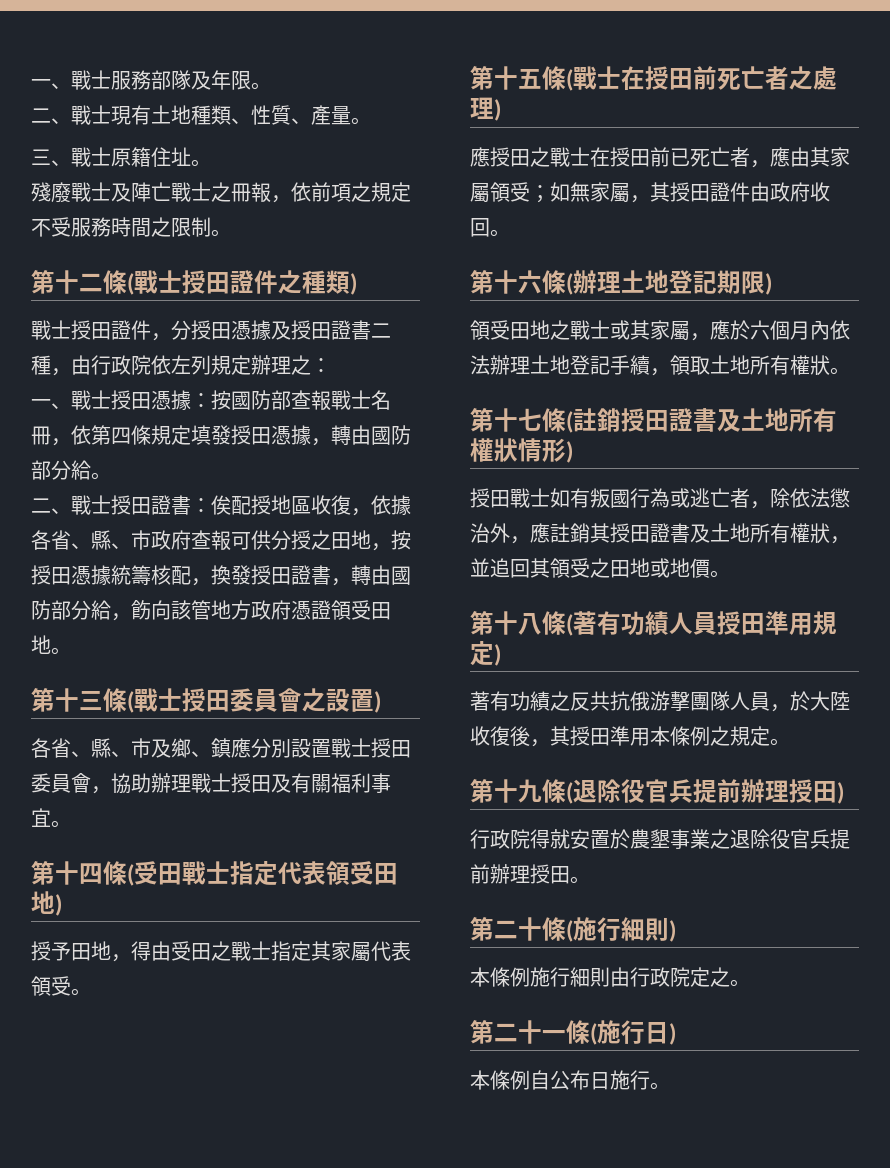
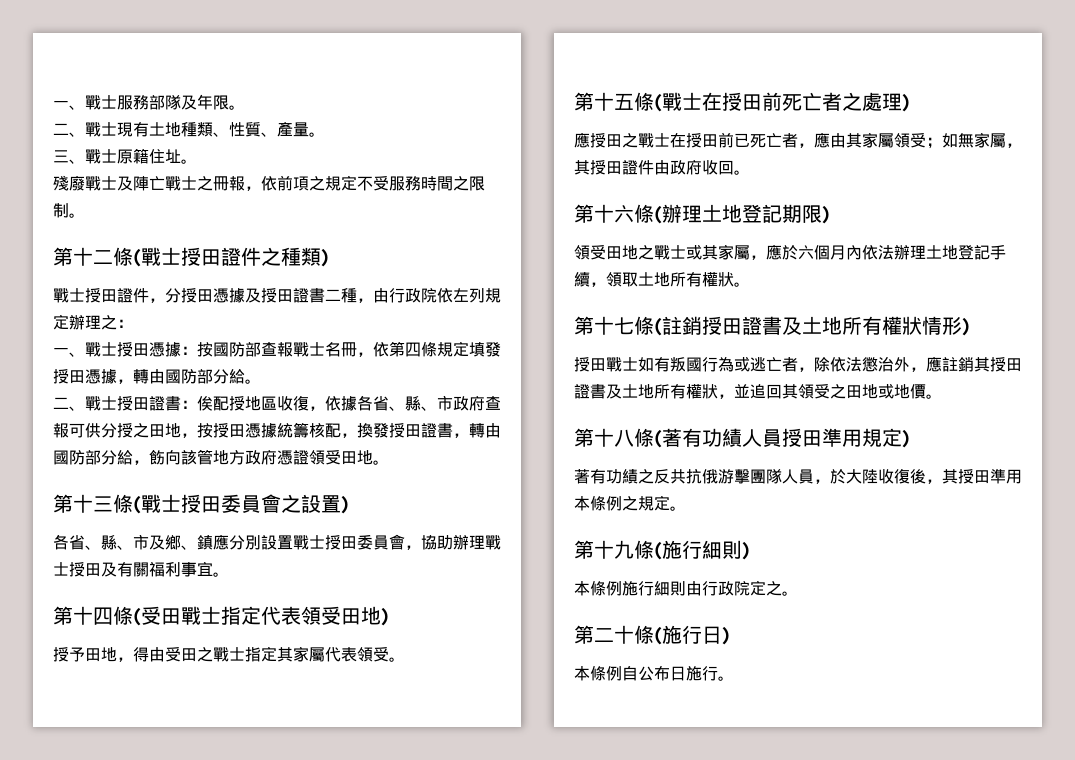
- 第十九條(退除役官兵提前辦理授田)
- 行政院得就安置於農墾事業之退除役官兵提前辦理授田。
- 第二十條(施行細則)
+ 第十九條(施行細則)
- 第二十一條(施行日)
+ 第二十條(施行日)

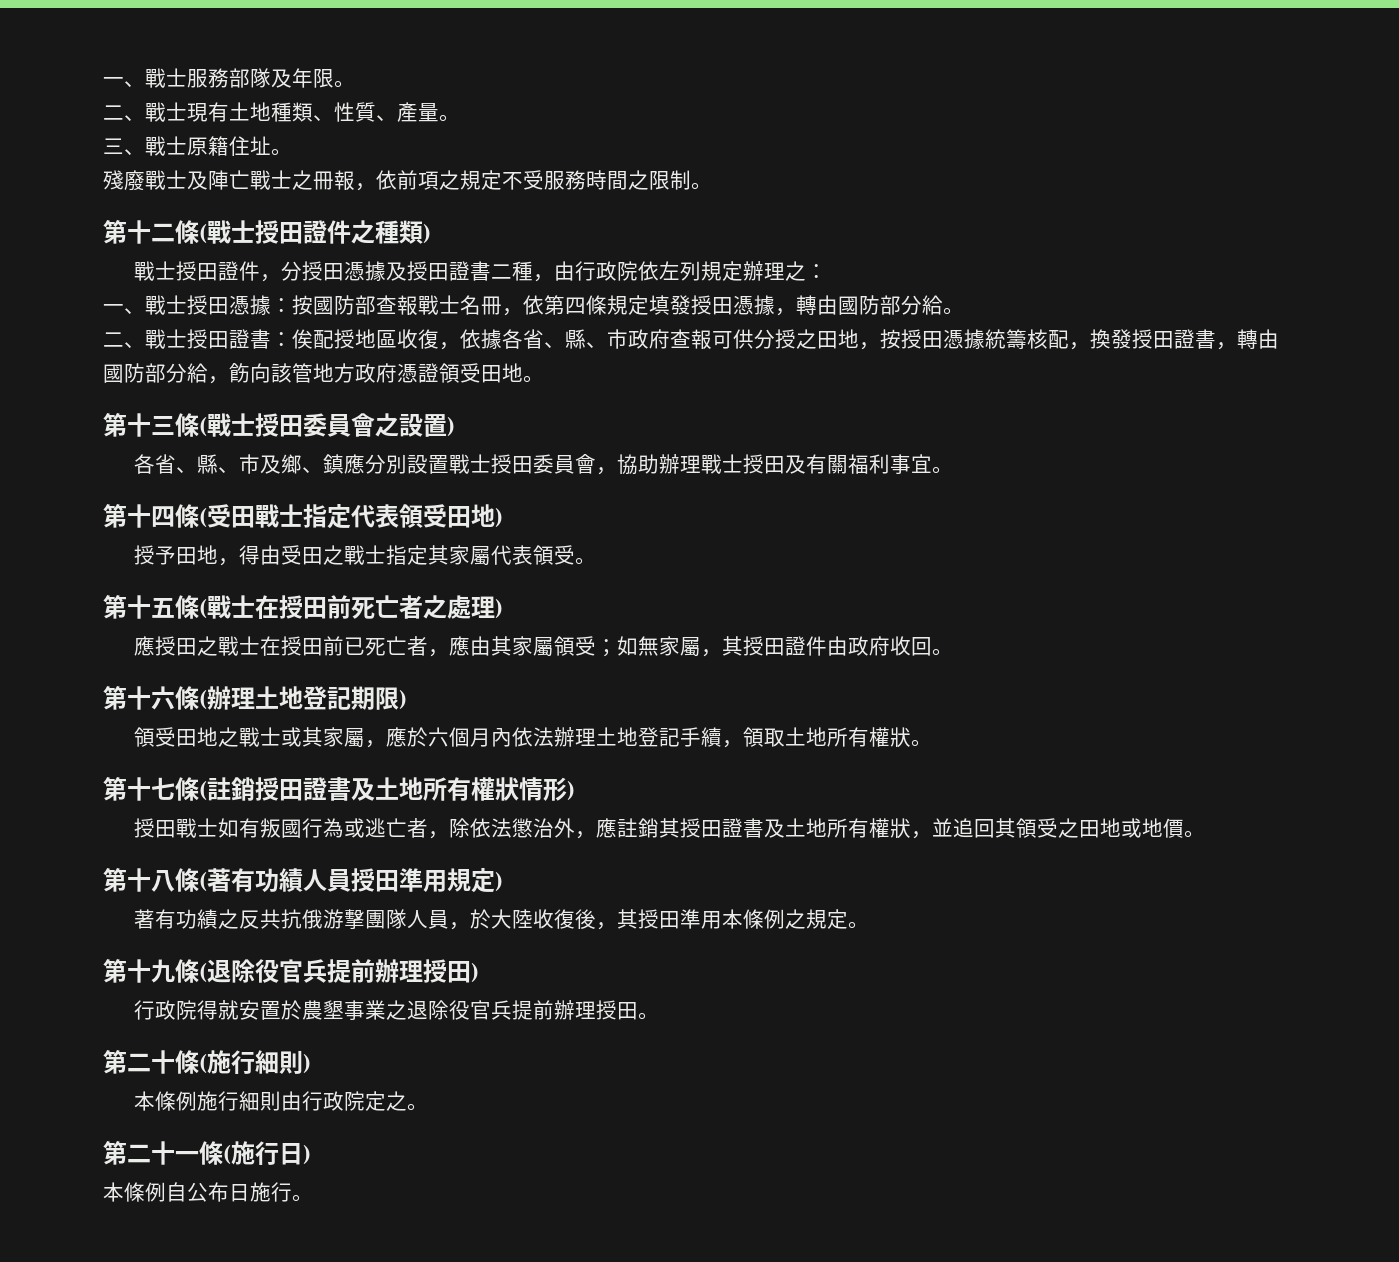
- 第十九條(施行細則)
+ 第十九條(退除役官兵提前辦理授田)
+ 行政院得就安置於農墾事業之退除役官兵提前辦理授田。
+ 第二十條(施行細則)
- 第二十條(施行日)
+ 第二十一條(施行日)

